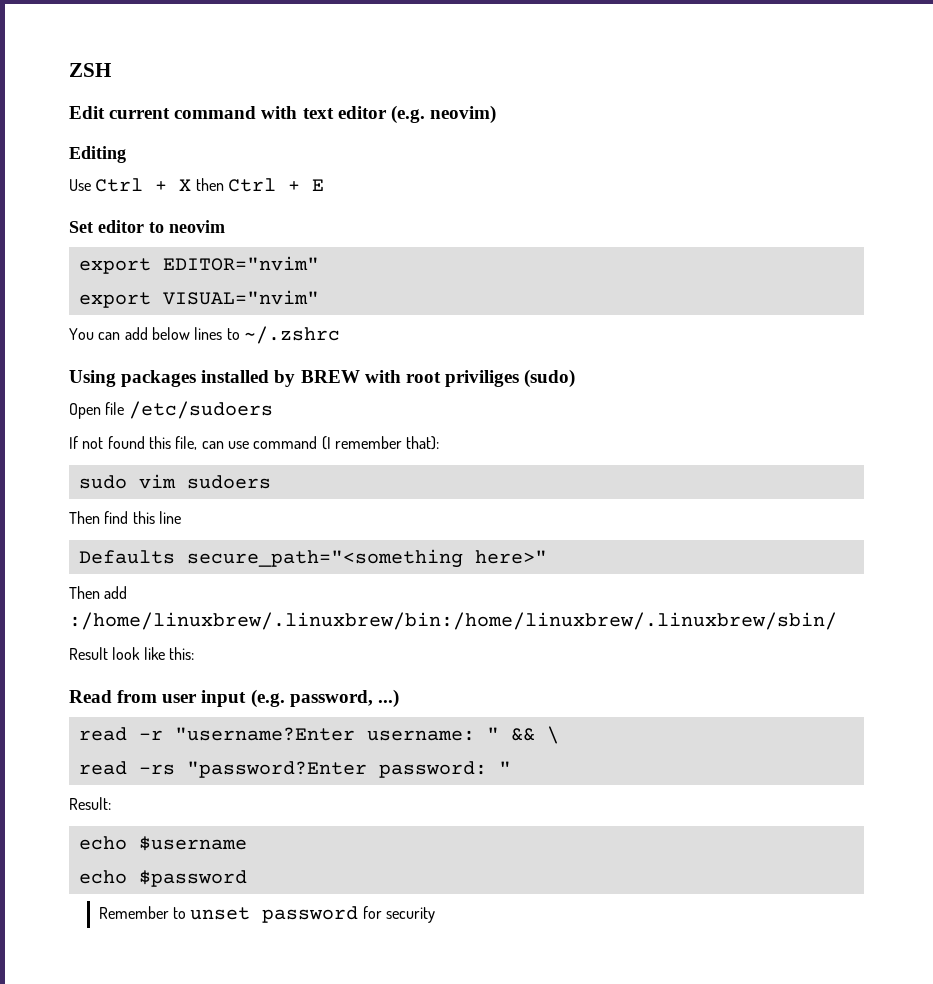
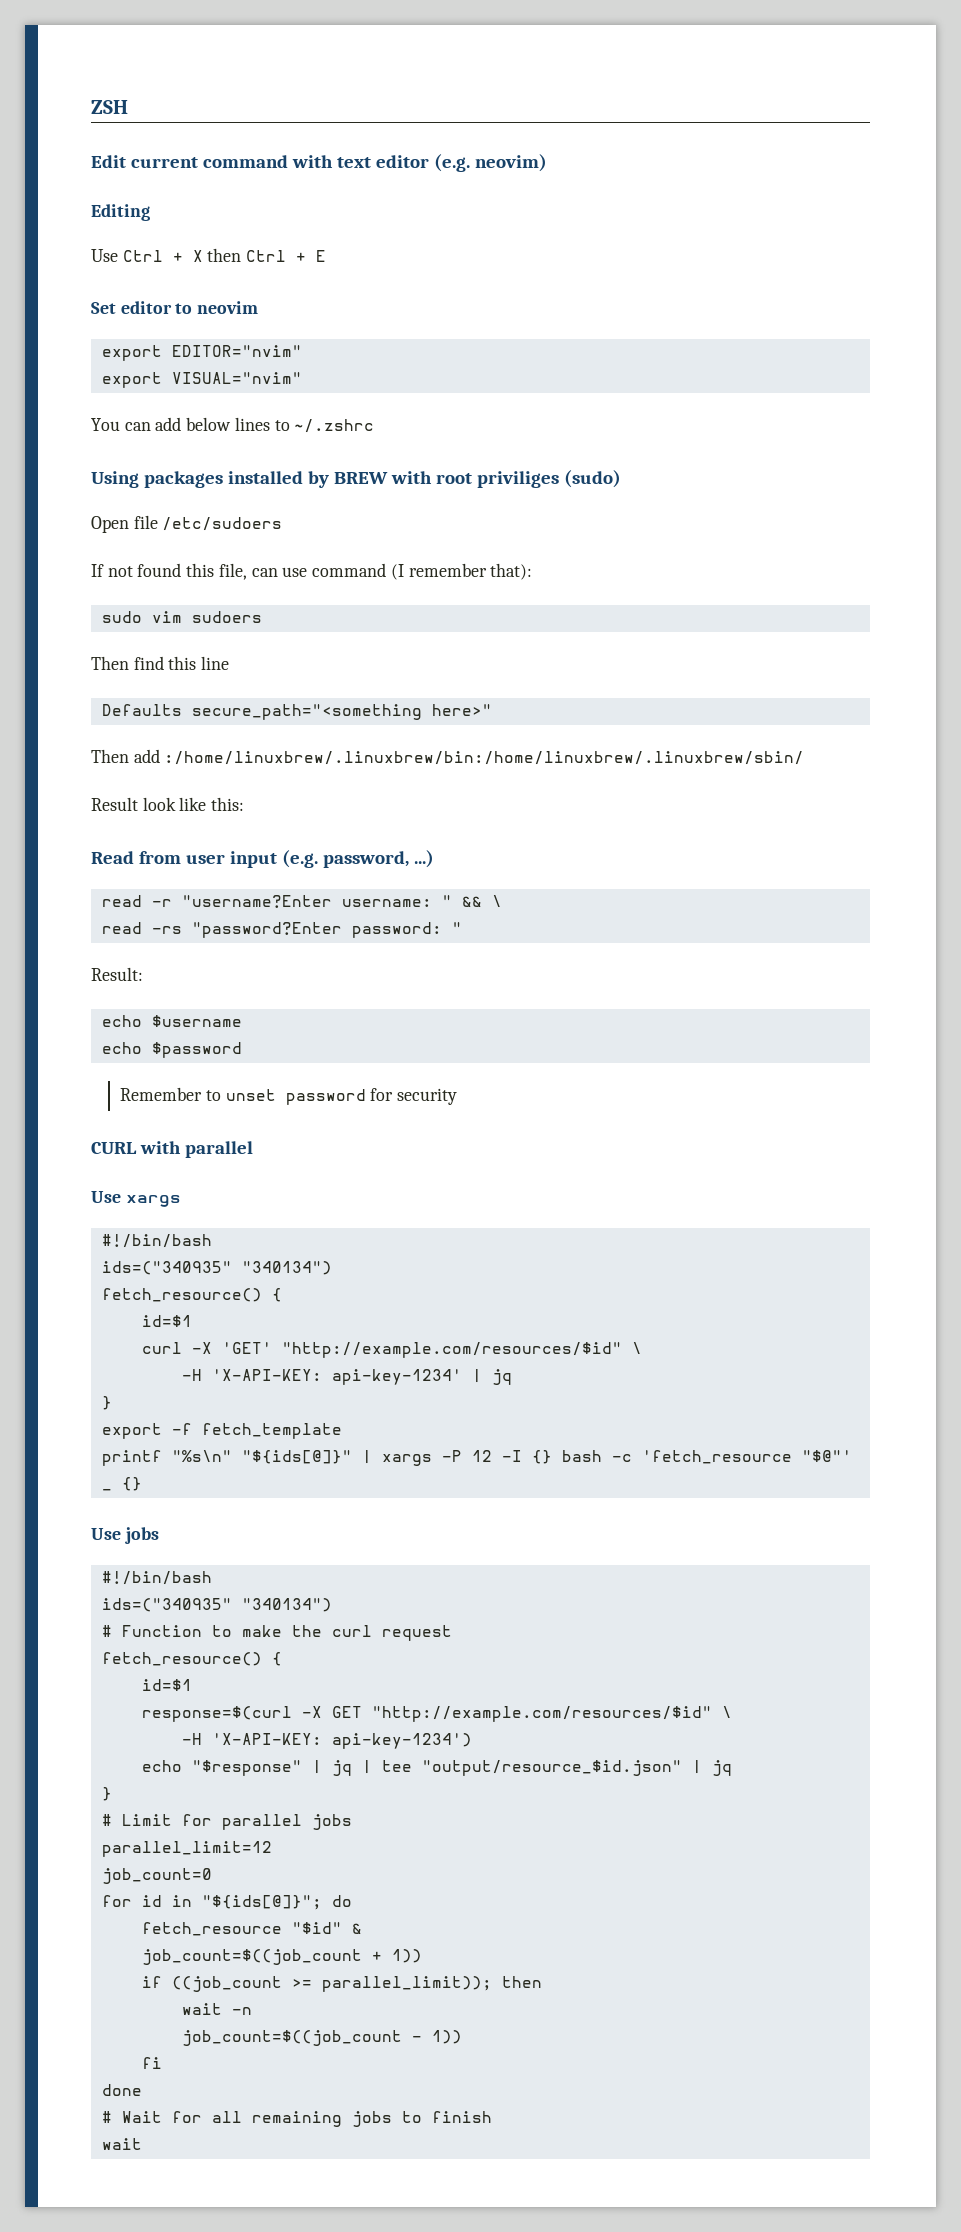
+ CURL with parallel
+ Use xargs
+ #!/bin/bash
+ ids=("340935" "340134")
+ fetch_resource() {
+ id=$1
+ curl -X 'GET' "http://example.com/resources/$id" \
+ -H 'X-API-KEY: api-key-1234' | jq
+ }
+ export -f fetch_template
+ printf "%s\n" "${ids[@]}" | xargs -P 12 -I {} bash -c 'fetch_resource "$@"' _ {}
+ Use jobs
+ #!/bin/bash
+ ids=("340935" "340134")
+ # Function to make the curl request
+ fetch_resource() {
+ id=$1
+ response=$(curl -X GET "http://example.com/resources/$id" \
+ -H 'X-API-KEY: api-key-1234')
+ echo "$response" | jq | tee "output/resource_$id.json" | jq
+ }
+ # Limit for parallel jobs
+ parallel_limit=12
+ job_count=0
+ for id in "${ids[@]}"; do
+ fetch_resource "$id" &
+ job_count=$((job_count + 1))
+ if ((job_count >= parallel_limit)); then
+ wait -n
+ job_count=$((job_count - 1))
+ fi
+ done
+ # Wait for all remaining jobs to finish
+ wait

